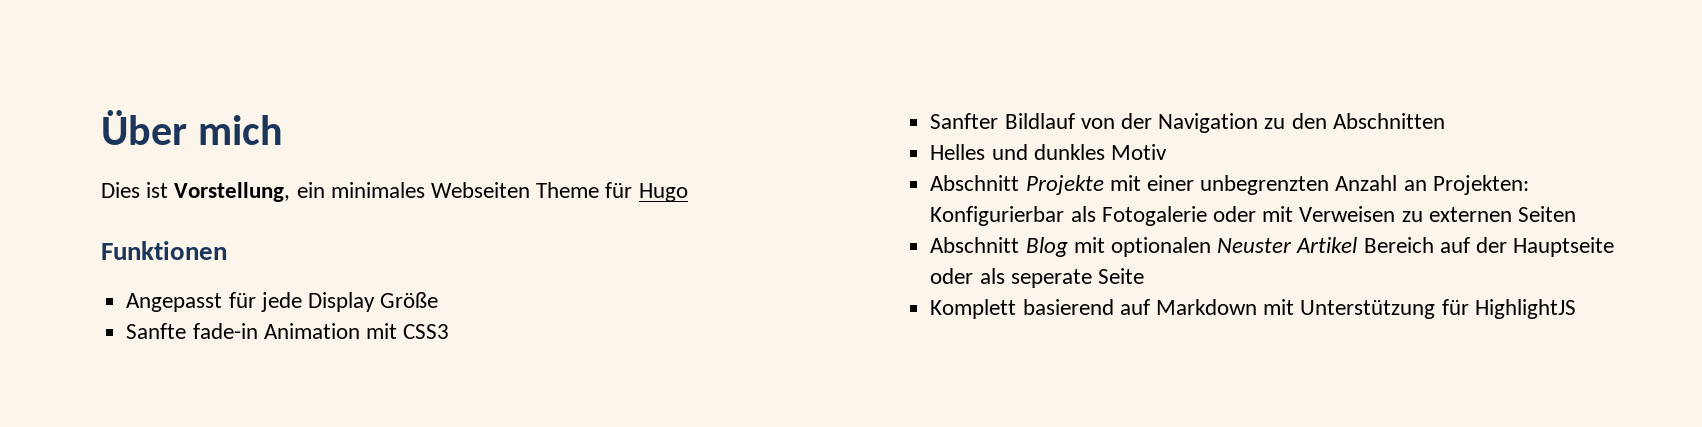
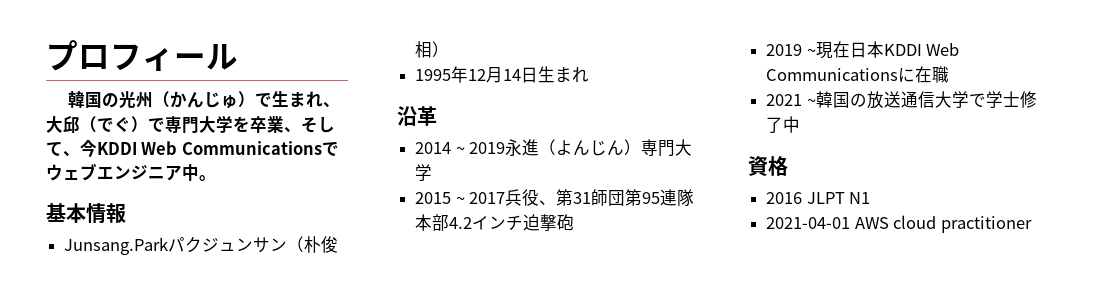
- Über mich
- Dies ist Vorstellung, ein minimales Webseiten Theme für Hugo
- Funktionen
- Angepasst für jede Display Größe
- Sanfte fade-in Animation mit CSS3
- Sanfter Bildlauf von der Navigation zu den Abschnitten
- Helles und dunkles Motiv
- Abschnitt Projekte mit einer unbegrenzten Anzahl an Projekten: Konfigurierbar als Fotogalerie oder mit Verweisen zu externen Seiten
- Abschnitt Blog mit optionalen Neuster Artikel Bereich auf der Hauptseite oder als seperate Seite
- Komplett basierend auf Markdown mit Unterstützung für HighlightJS
+ プロフィール
+ 韓国の光州（かんじゅ）で生まれ、大邱（でぐ）で専門大学を卒業、そして、今KDDI Web Communicationsでウェブエンジニア中。
+ 基本情報
+ Junsang.Parkパクジュンサン（朴俊相）
+ 1995年12月14日生まれ
+ 沿革
+ 2014 ~ 2019永進（よんじん）専門大学
+ 2015 ~ 2017兵役、第31師団第95連隊本部4.2インチ迫撃砲
+ 2019 ~現在日本KDDI Web Communicationsに在職
+ 2021 ~韓国の放送通信大学で学士修了中
+ 資格
+ 2016 JLPT N1
+ 2021-04-01 AWS cloud practitioner

